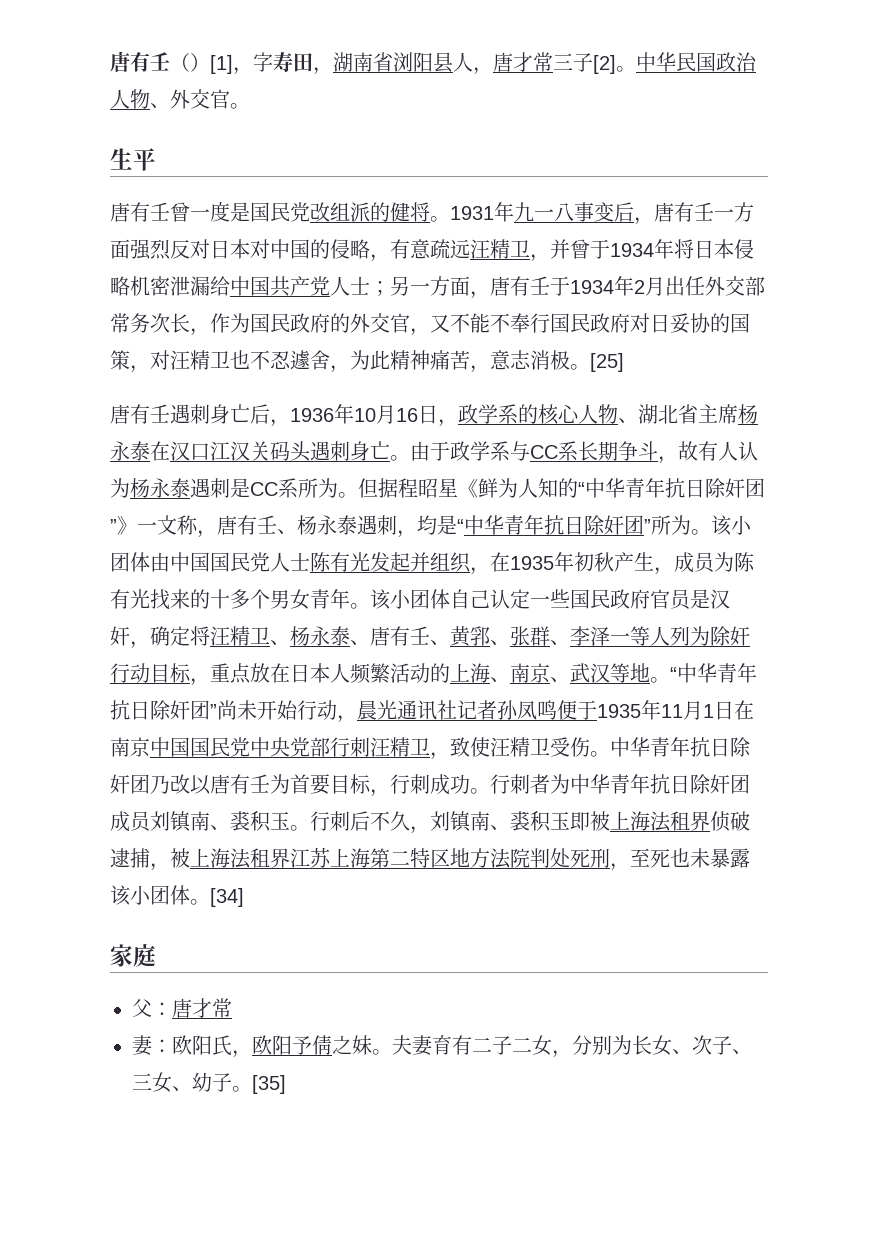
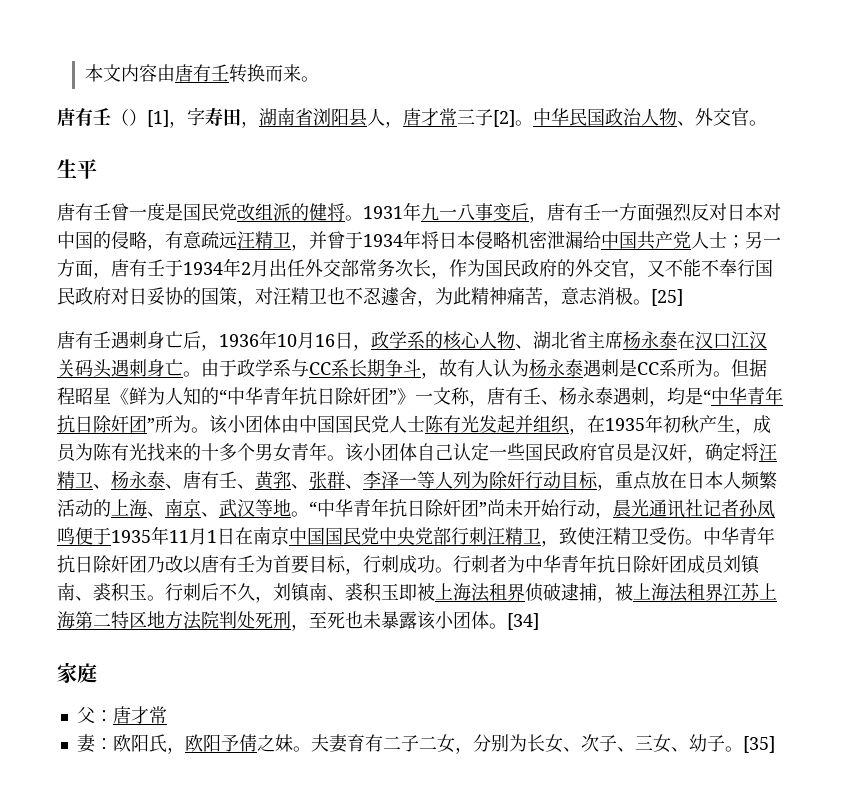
+ 本文内容由唐有壬转换而来。

